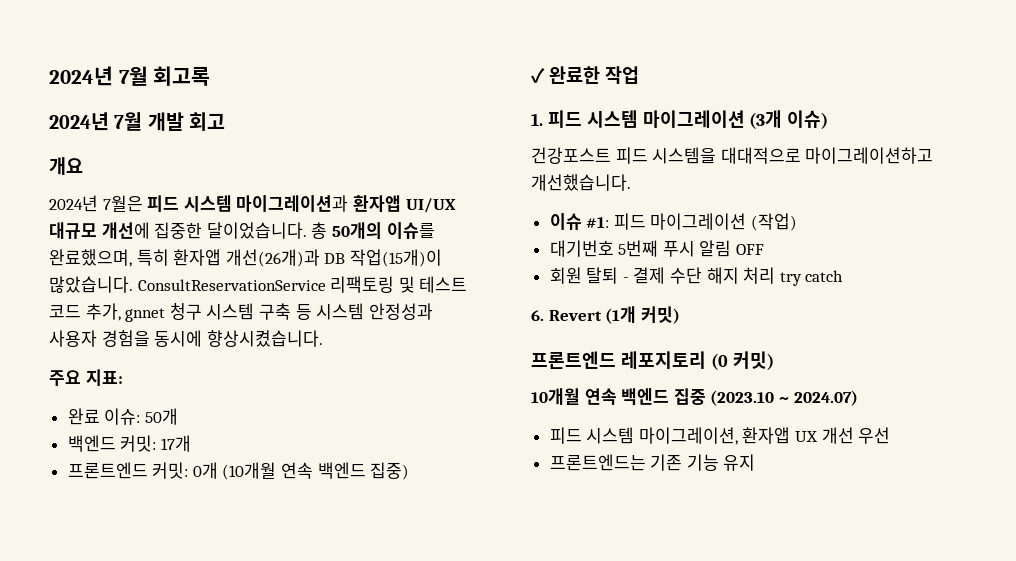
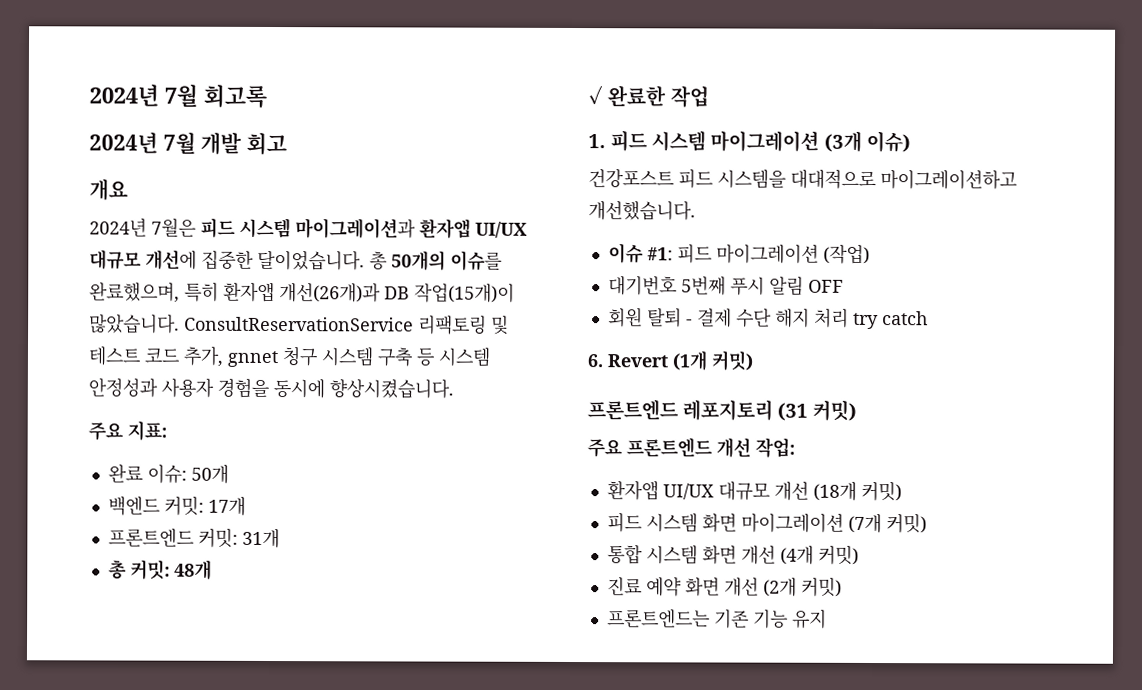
- 프론트엔드 커밋: 0개 (10개월 연속 백엔드 집중)
+ 프론트엔드 커밋: 31개
+ 총 커밋: 48개
- 프론트엔드 레포지토리 (0 커밋)
- 10개월 연속 백엔드 집중 (2023.10 ~ 2024.07)
- 피드 시스템 마이그레이션, 환자앱 UX 개선 우선
+ 프론트엔드 레포지토리 (31 커밋)
+ 주요 프론트엔드 개선 작업:
+ 환자앱 UI/UX 대규모 개선 (18개 커밋)
+ 피드 시스템 화면 마이그레이션 (7개 커밋)
+ 통합 시스템 화면 개선 (4개 커밋)
+ 진료 예약 화면 개선 (2개 커밋)

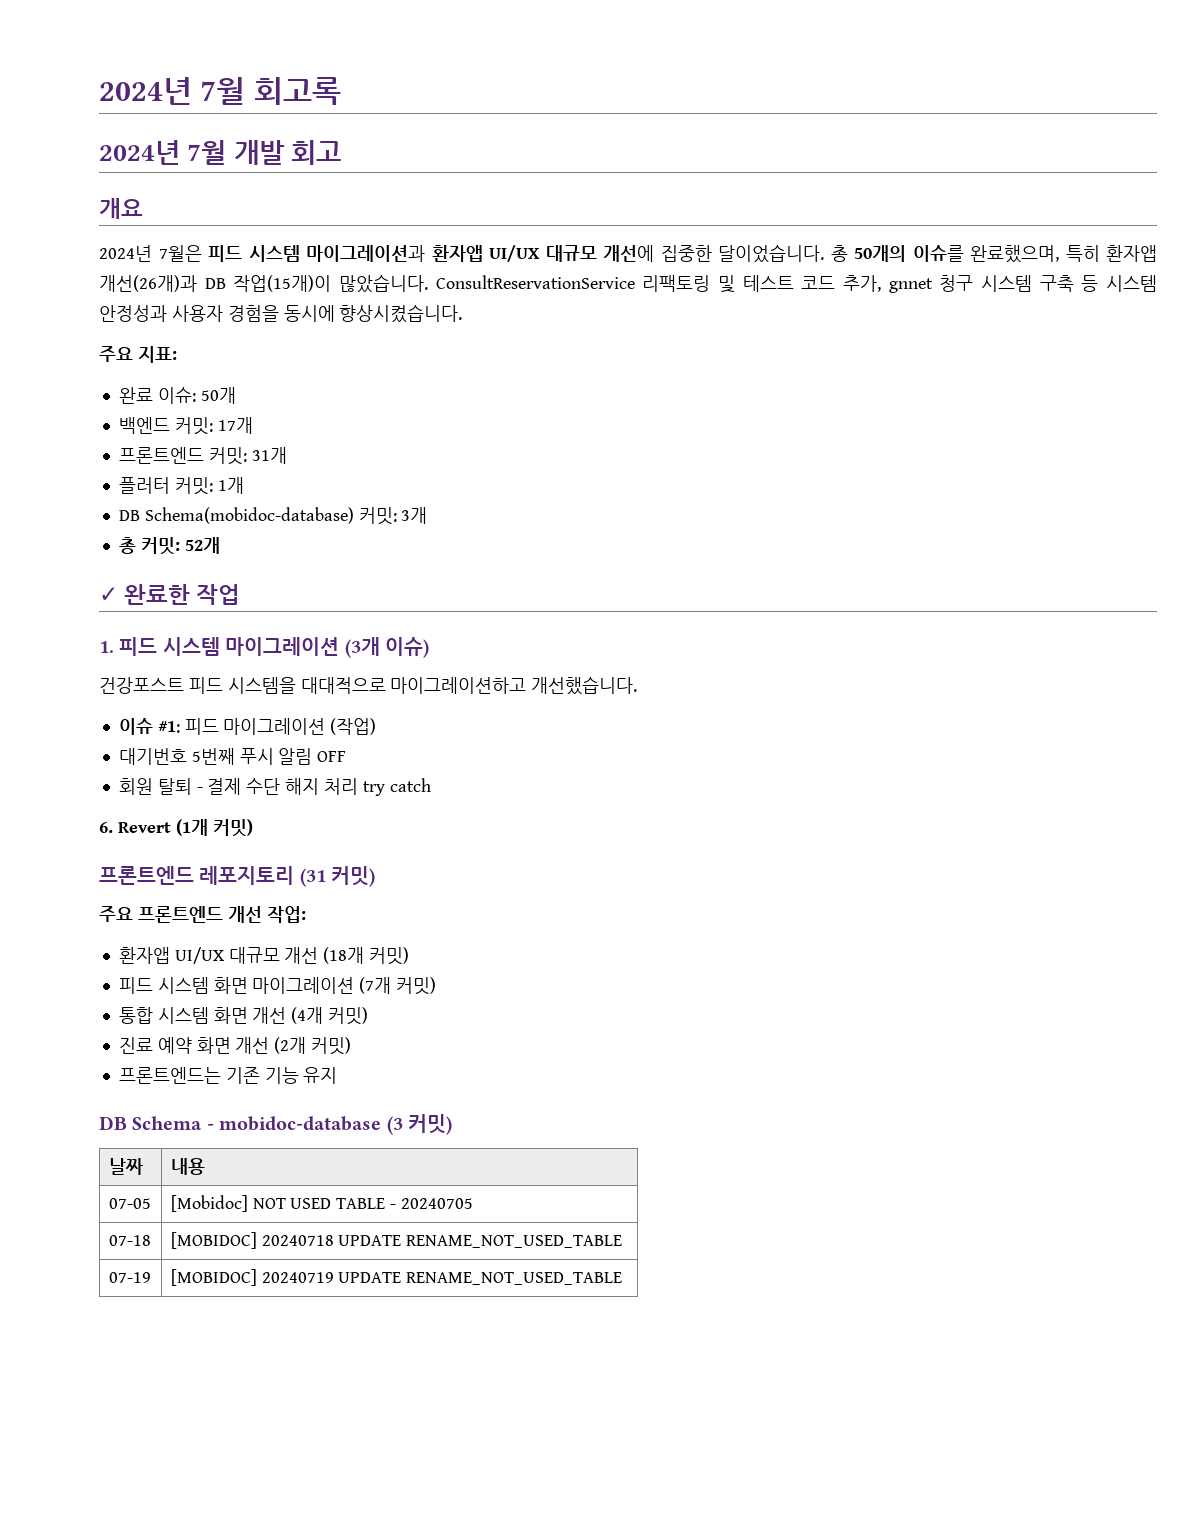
+ 플러터 커밋: 1개
+ DB Schema(mobidoc-database) 커밋: 3개
- 총 커밋: 48개
+ 총 커밋: 52개
+ DB Schema - mobidoc-database (3 커밋)
+ 날짜 | 내용
+ 07-05 | [Mobidoc] NOT USED TABLE - 20240705
+ 07-18 | [MOBIDOC] 20240718 UPDATE RENAME_NOT_USED_TABLE
+ 07-19 | [MOBIDOC] 20240719 UPDATE RENAME_NOT_USED_TABLE

